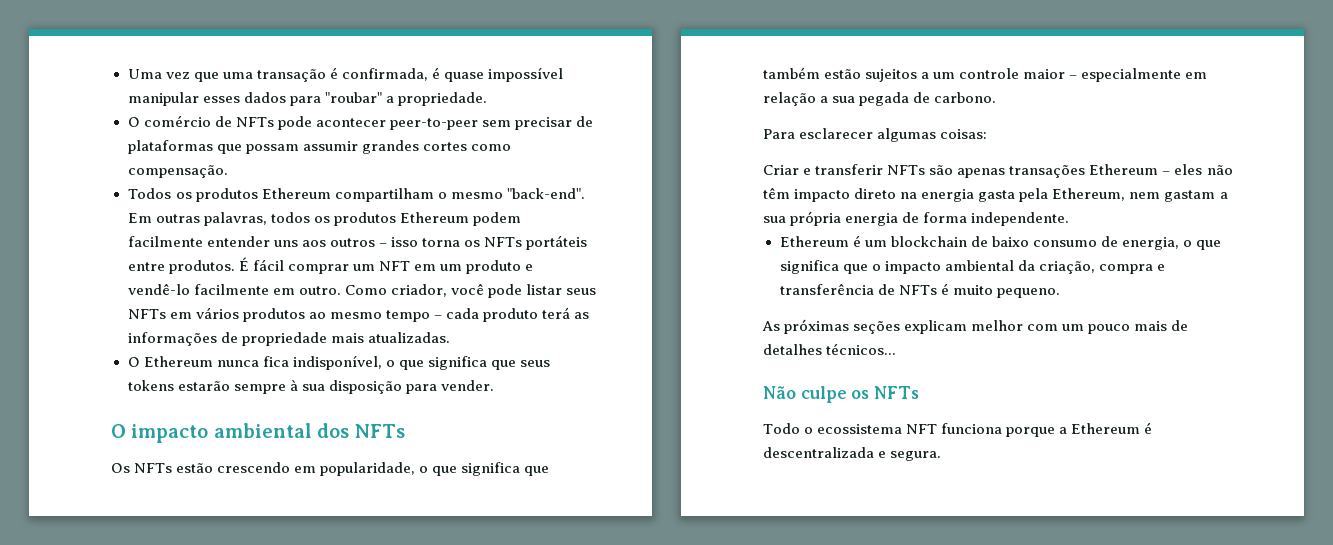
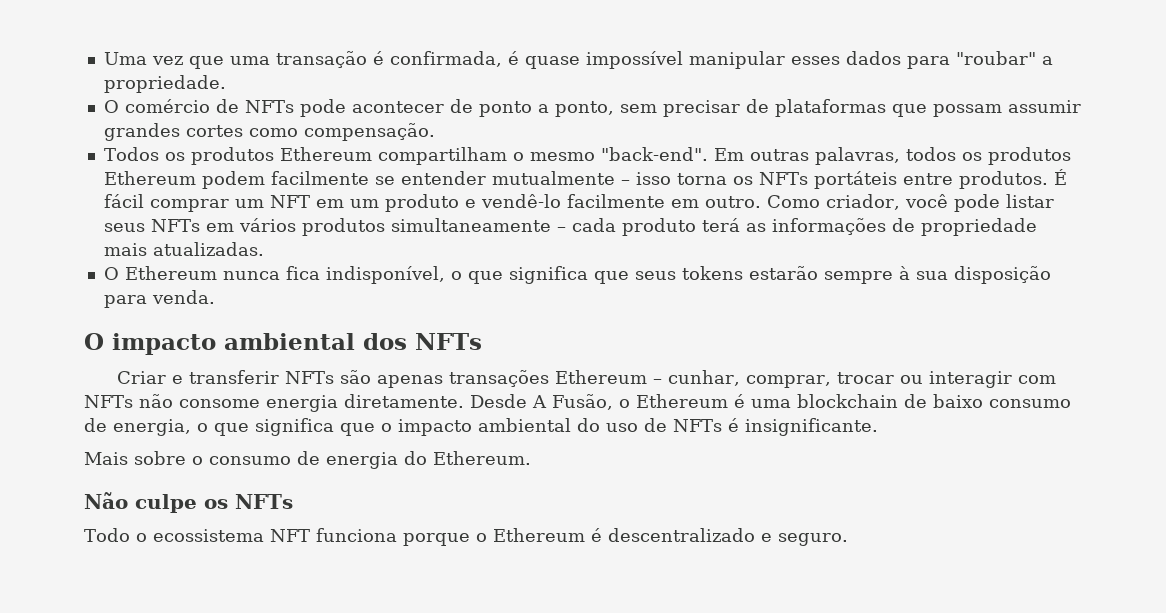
- O comércio de NFTs pode acontecer peer-to-peer sem precisar de plataformas que possam assumir grandes cortes como compensação.
+ O comércio de NFTs pode acontecer de ponto a ponto, sem precisar de plataformas que possam assumir grandes cortes como compensação.
- Em outras palavras, todos os produtos Ethereum podem facilmente entender uns aos outros – isso torna os NFTs portáteis entre produtos.
+ Em outras palavras, todos os produtos Ethereum podem facilmente se entender mutualmente – isso torna os NFTs portáteis entre produtos.
- Como criador, você pode listar seus NFTs em vários produtos ao mesmo tempo – cada produto terá as informações de propriedade mais atualizadas.
+ Como criador, você pode listar seus NFTs em vários produtos simultaneamente – cada produto terá as informações de propriedade mais atualizadas.
- O Ethereum nunca fica indisponível, o que significa que seus tokens estarão sempre à sua disposição para vender.
+ O Ethereum nunca fica indisponível, o que significa que seus tokens estarão sempre à sua disposição para venda.
- Os NFTs estão crescendo em popularidade, o que significa que também estão sujeitos a um controle maior – especialmente em relação a sua pegada de carbono.
- Para esclarecer algumas coisas:
- Criar e transferir NFTs são apenas transações Ethereum – eles não têm impacto direto na energia gasta pela Ethereum, nem gastam a sua própria energia de forma independente.
- Ethereum é um blockchain de baixo consumo de energia, o que significa que o impacto ambiental da criação, compra e transferência de NFTs é muito pequeno.
- As próximas seções explicam melhor com um pouco mais de detalhes técnicos...
+ Criar e transferir NFTs são apenas transações Ethereum – cunhar, comprar, trocar ou interagir com NFTs não consome energia diretamente. Desde A Fusão, o Ethereum é uma blockchain de baixo consumo de energia, o que significa que o impacto ambiental do uso de NFTs é insignificante.
+ Mais sobre o consumo de energia do Ethereum.
- Todo o ecossistema NFT funciona porque a Ethereum é descentralizada e segura.
+ Todo o ecossistema NFT funciona porque o Ethereum é descentralizado e seguro.

